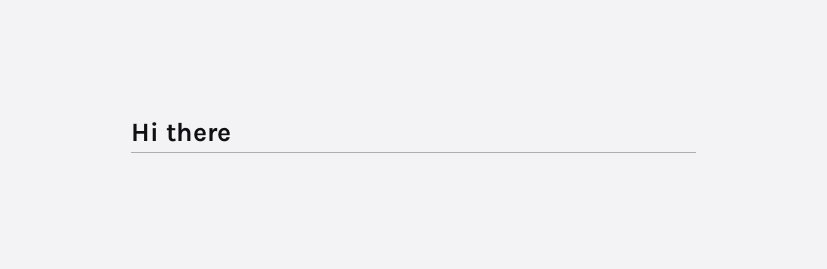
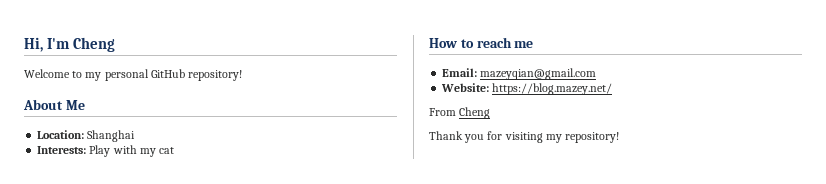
- Hi there
+ Hi, I'm Cheng
+ Welcome to my personal GitHub repository!
+ About Me
+ Location: Shanghai
+ Interests: Play with my cat
+ How to reach me
+ Email: mazeyqian@gmail.com
+ Website: https://blog.mazey.net/
+ From Cheng
+ Thank you for visiting my repository!

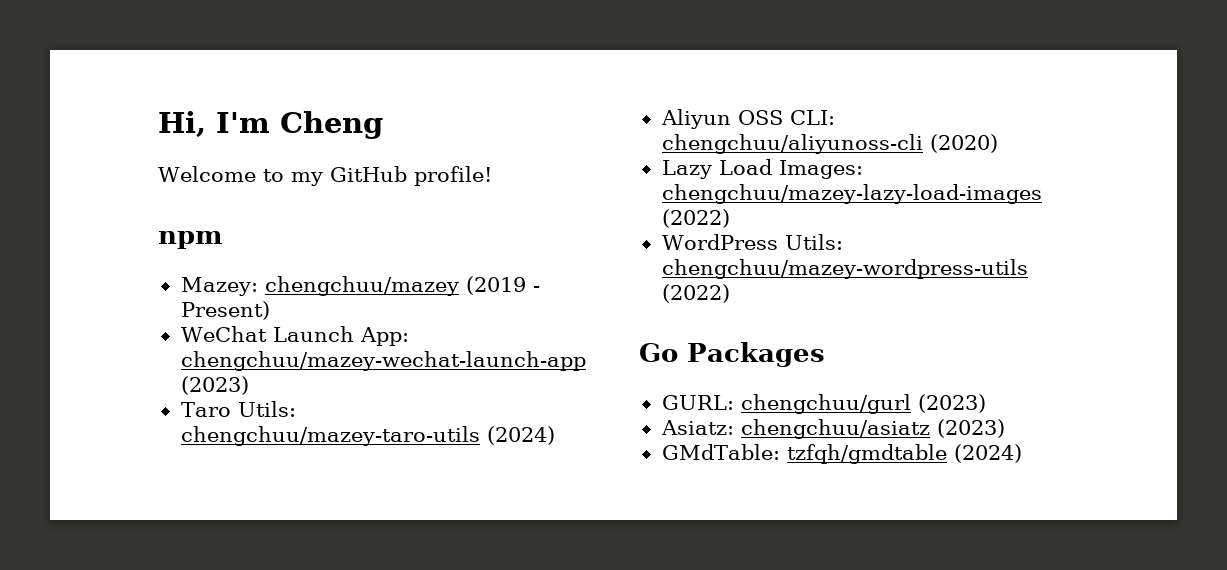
- Welcome to my personal GitHub repository!
- About Me
- Location: Shanghai
- Interests: Play with my cat
- How to reach me
- Email: mazeyqian@gmail.com
- Website: https://blog.mazey.net/
- From Cheng
- Thank you for visiting my repository!
+ Welcome to my GitHub profile!
+ npm
+ Mazey: chengchuu/mazey (2019 - Present)
+ WeChat Launch App: chengchuu/mazey-wechat-launch-app (2023)
+ Taro Utils: chengchuu/mazey-taro-utils (2024)
+ Aliyun OSS CLI: chengchuu/aliyunoss-cli (2020)
+ Lazy Load Images: chengchuu/mazey-lazy-load-images (2022)
+ WordPress Utils: chengchuu/mazey-wordpress-utils (2022)
+ Go Packages
+ GURL: chengchuu/gurl (2023)
+ Asiatz: chengchuu/asiatz (2023)
+ GMdTable: tzfqh/gmdtable (2024)

